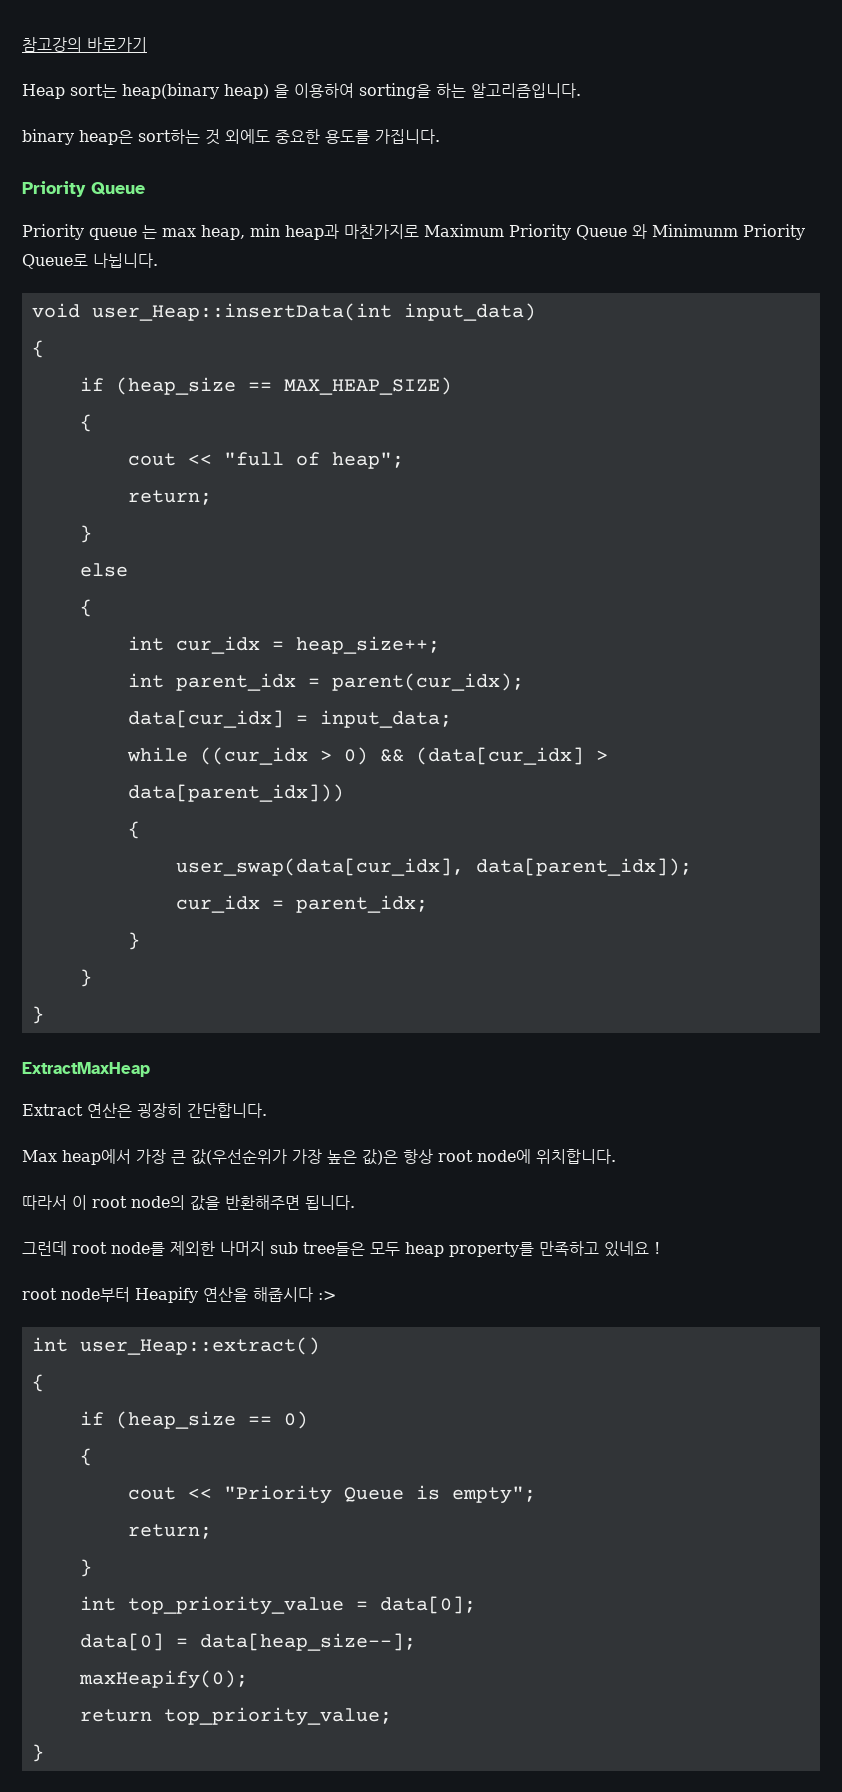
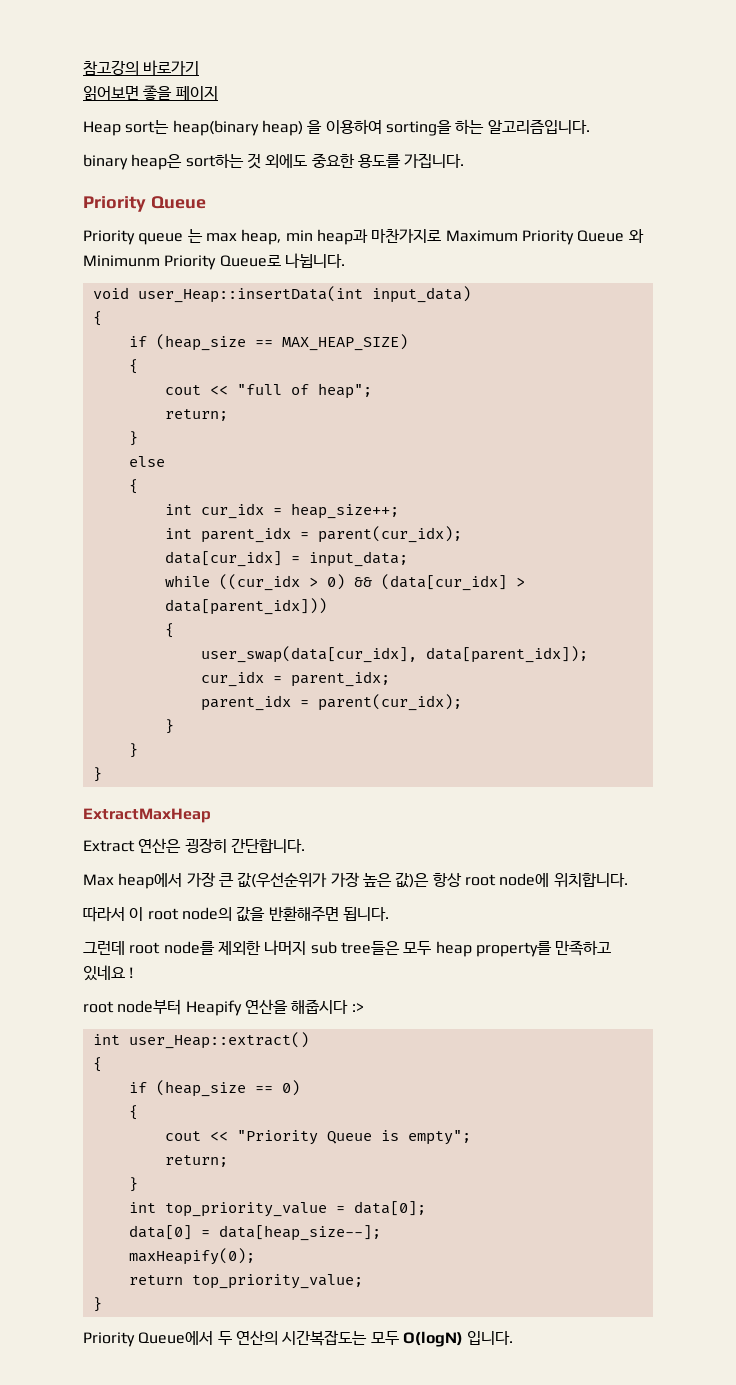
+ 읽어보면 좋을 페이지
  cur_idx = parent_idx;
+ parent_idx = parent(cur_idx);
+ Priority Queue에서 두 연산의 시간복잡도는 모두 O(logN) 입니다.

